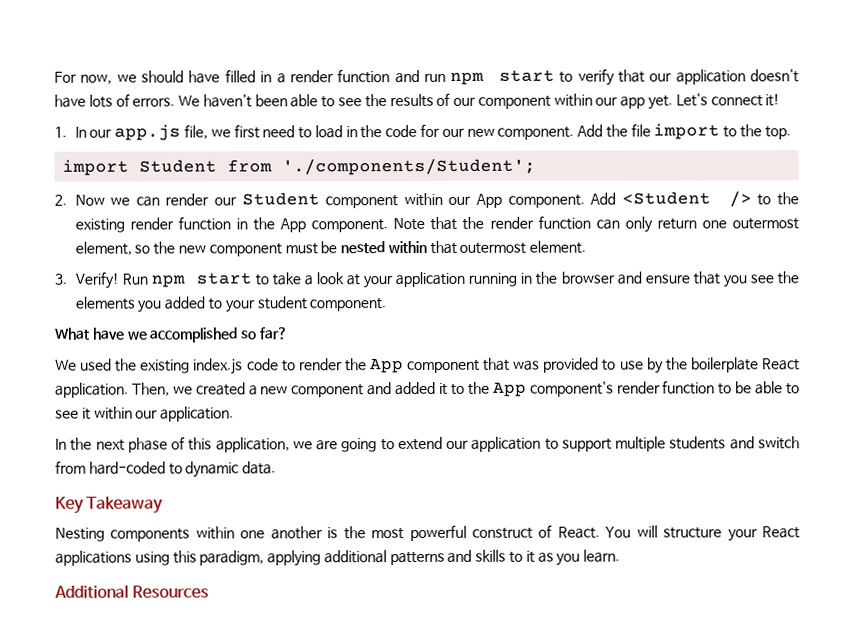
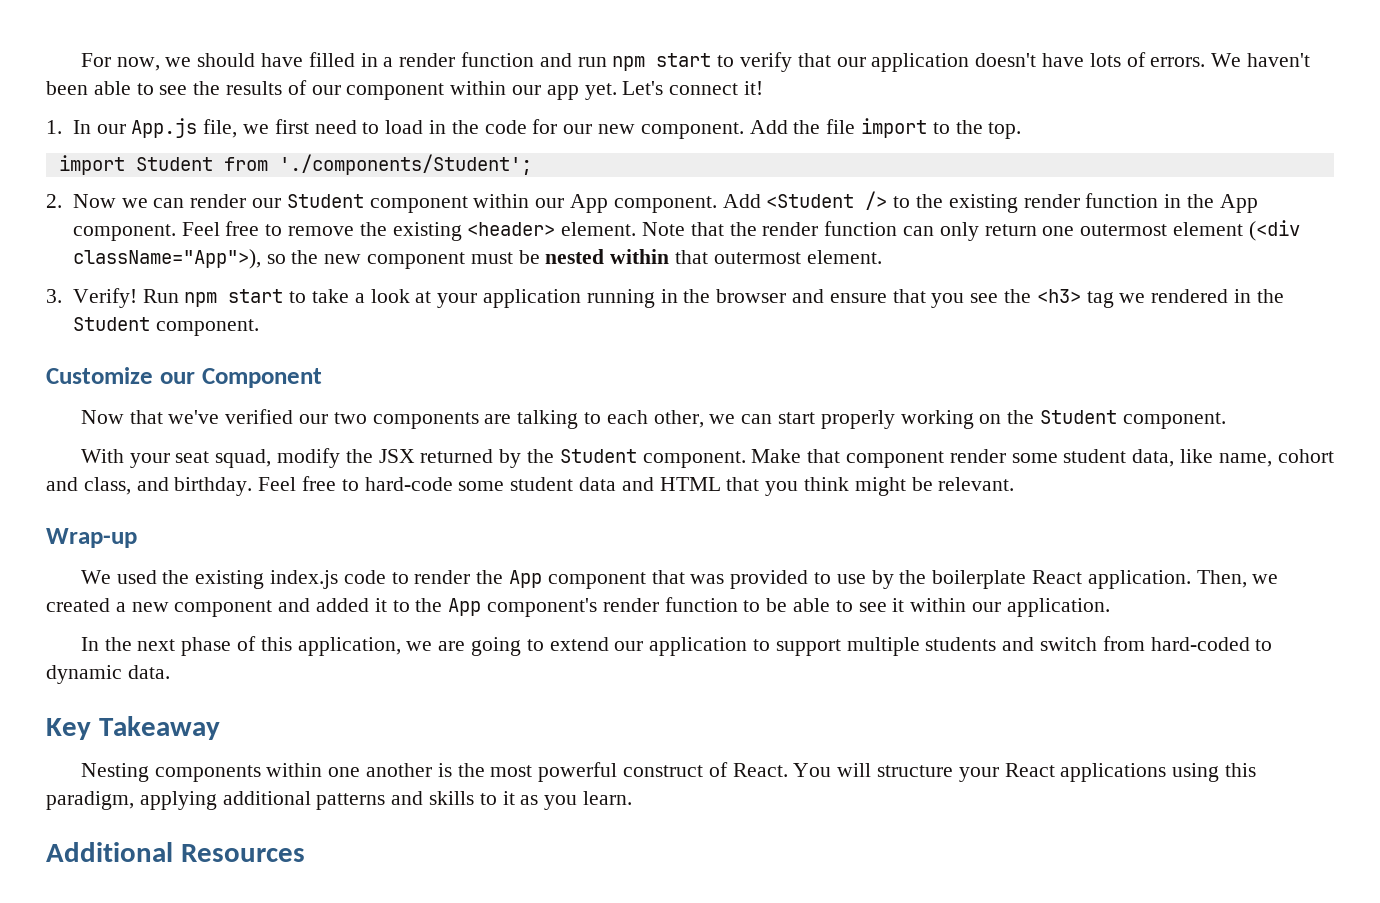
- 1. In our app.js file, we first need to load in the code for our new component.
+ 1. In our App.js file, we first need to load in the code for our new component.
+ Feel free to remove the existing <header> element.
- Note that the render function can only return one outermost element, so the new component must be nested within that outermost element.
+ Note that the render function can only return one outermost element (<div className="App">), so the new component must be nested within that outermost element.
- Run npm start to take a look at your application running in the browser and ensure that you see the elements you added to your student component.
- What have we accomplished so far?
+ Run npm start to take a look at your application running in the browser and ensure that you see the <h3> tag we rendered in the Student component.
+ Customize our Component
+ Now that we've verified our two components are talking to each other, we can start properly working on the Student component.
+ With your seat squad, modify the JSX returned by the Student component. Make that component render some student data, like name, cohort and class, and birthday. Feel free to hard-code some student data and HTML that you think might be relevant.
+ Wrap-up

